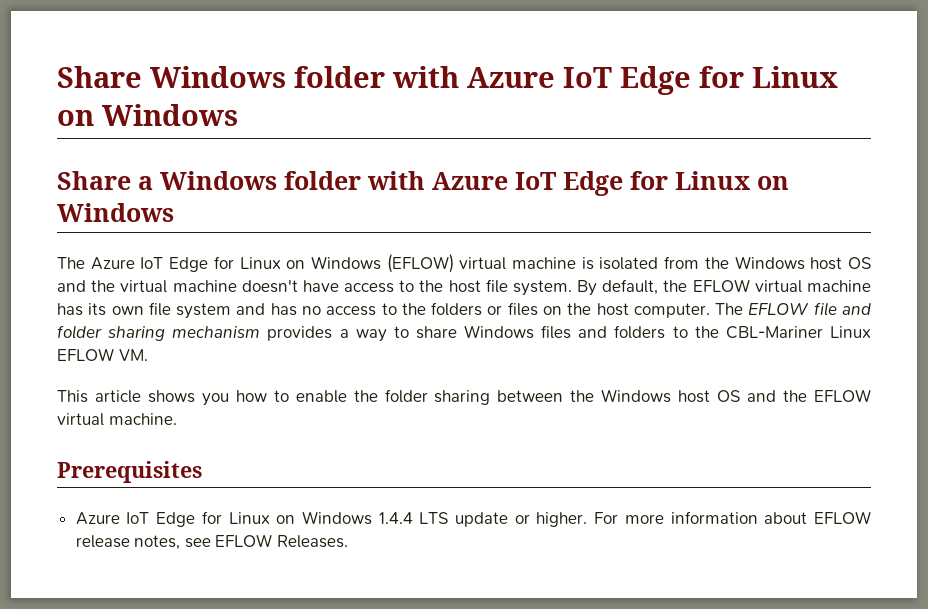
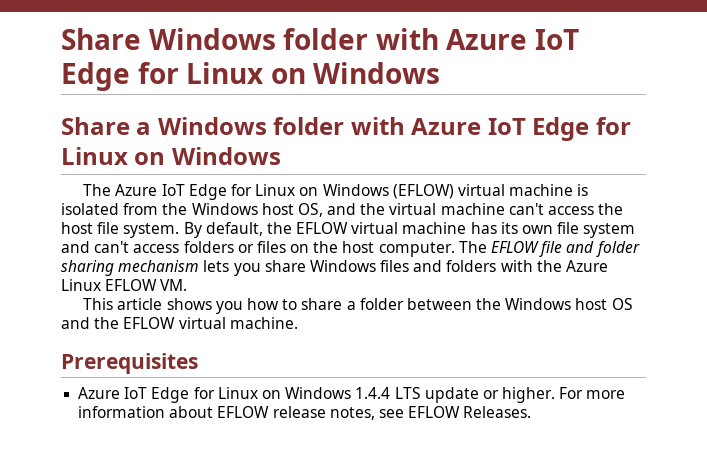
- The Azure IoT Edge for Linux on Windows (EFLOW) virtual machine is isolated from the Windows host OS and the virtual machine doesn't have access to the host file system.
+ The Azure IoT Edge for Linux on Windows (EFLOW) virtual machine is isolated from the Windows host OS, and the virtual machine can't access the host file system.
- By default, the EFLOW virtual machine has its own file system and has no access to the folders or files on the host computer.
+ By default, the EFLOW virtual machine has its own file system and can't access folders or files on the host computer.
- The EFLOW file and folder sharing mechanism provides a way to share Windows files and folders to the CBL-Mariner Linux EFLOW VM.
+ The EFLOW file and folder sharing mechanism lets you share Windows files and folders with the Azure Linux EFLOW VM.
- This article shows you how to enable the folder sharing between the Windows host OS and the EFLOW virtual machine.
+ This article shows you how to share a folder between the Windows host OS and the EFLOW virtual machine.

